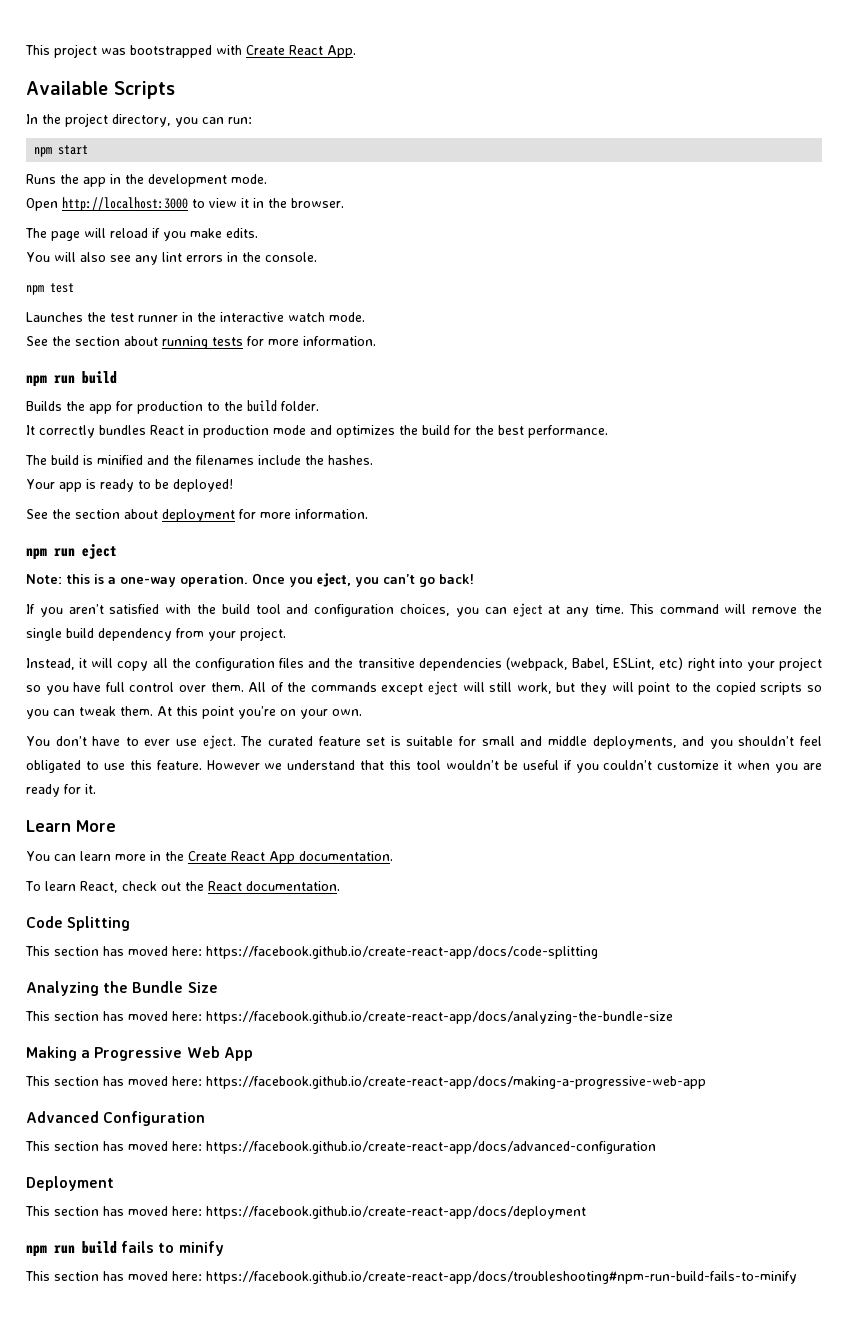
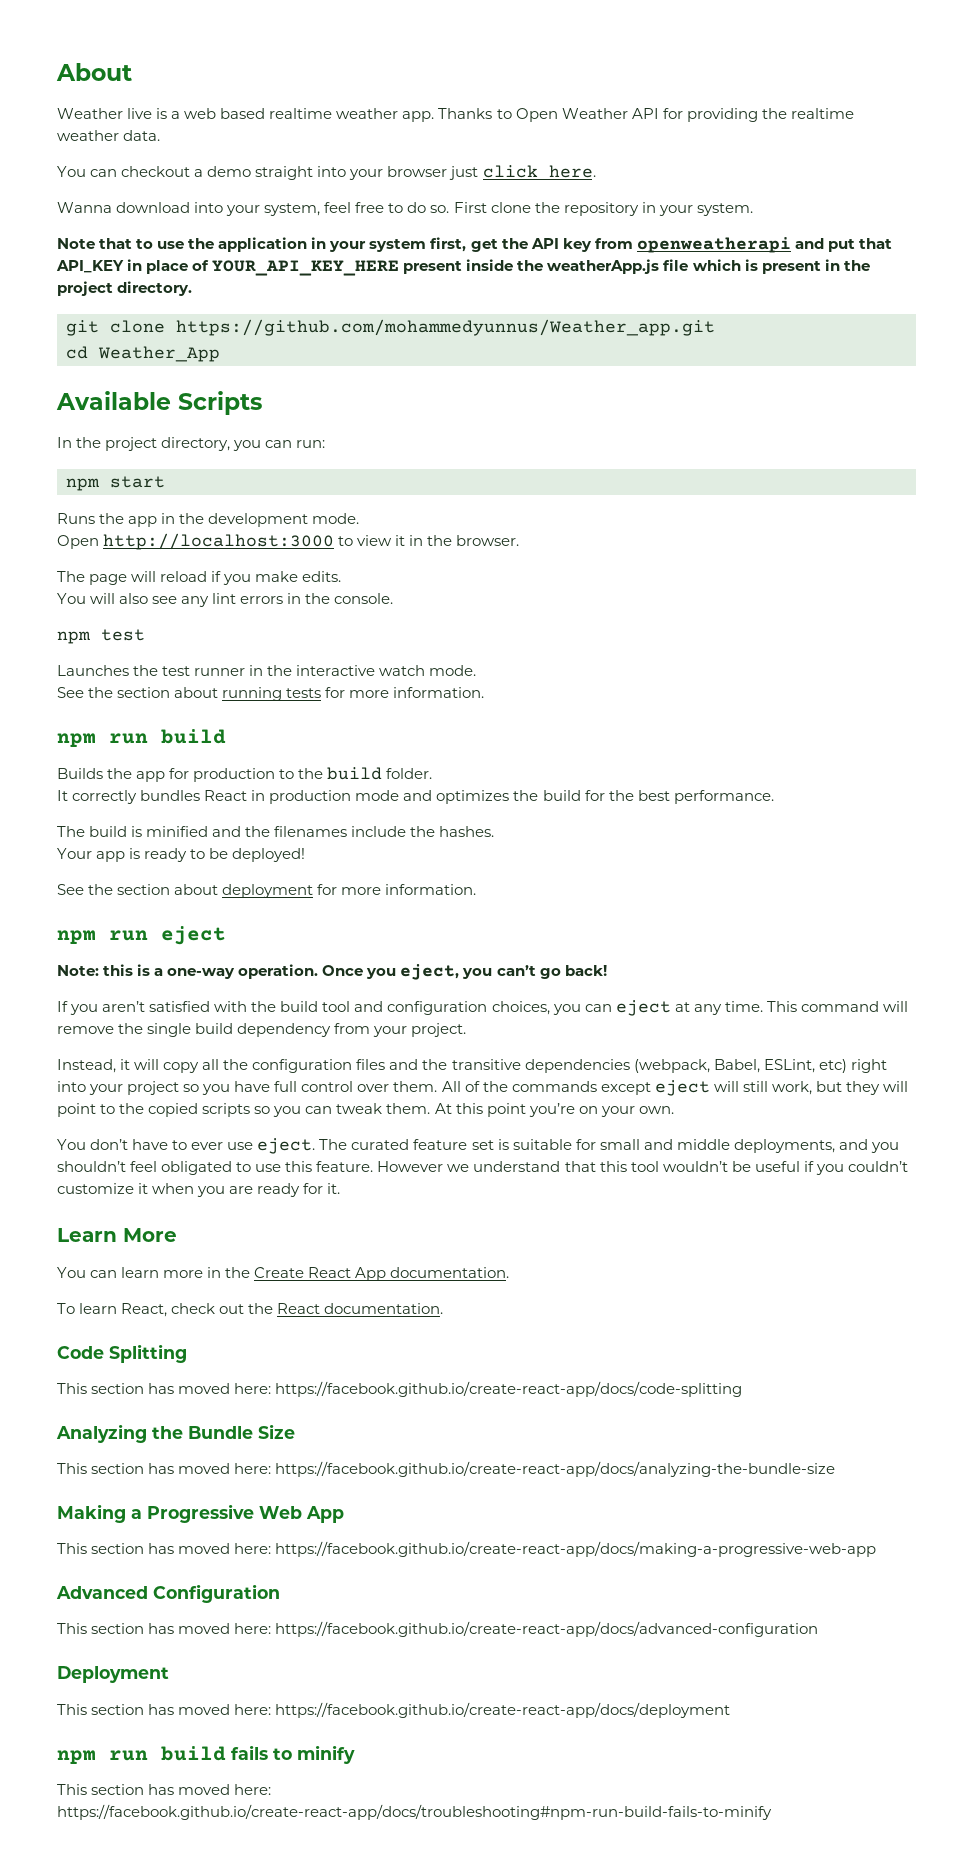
- This project was bootstrapped with Create React App.
+ About
+ Weather live is a web based realtime weather app. Thanks to Open Weather API for providing the realtime weather data.
+ You can checkout a demo straight into your browser just click here.
+ Wanna download into your system, feel free to do so. First clone the repository in your system.
+ Note that to use the application in your system first, get the API key from openweatherapi and put that API_KEY in place of YOUR_API_KEY_HERE present inside the weatherApp.js file which is present in the project directory.
+ git clone https://github.com/mohammedyunnus/Weather_app.git
+ cd Weather_App

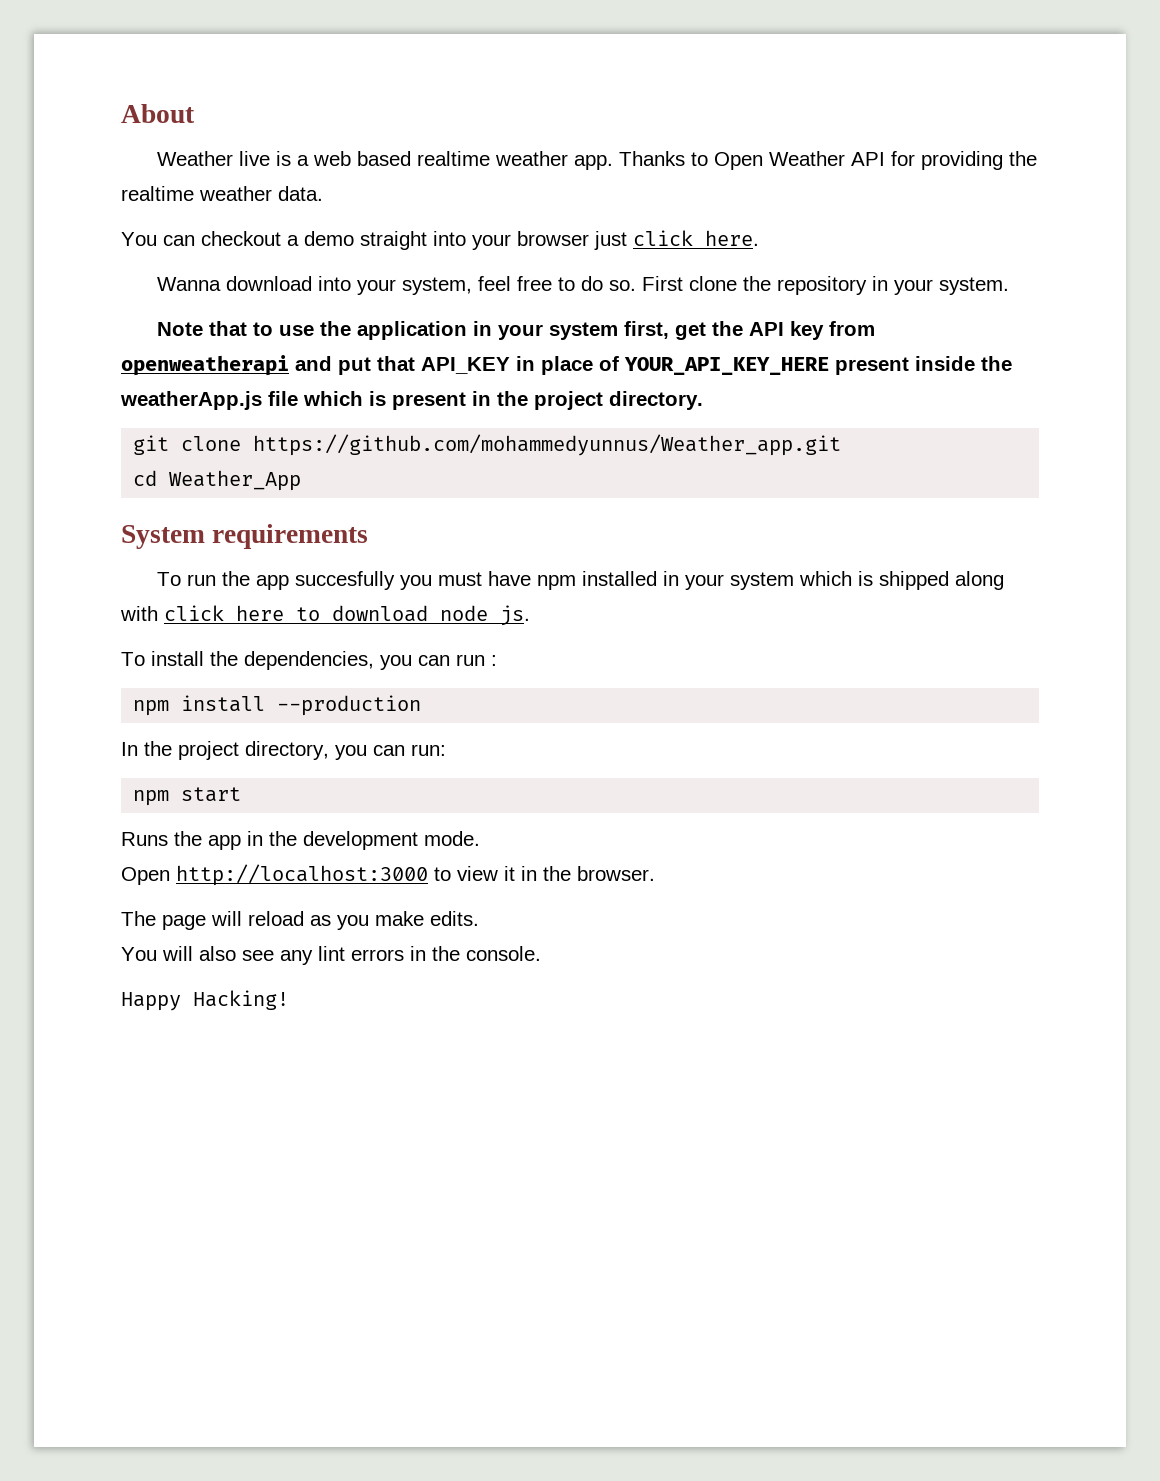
- Available Scripts
+ System requirements
+ To run the app succesfully you must have npm installed in your system which is shipped along with click here to download node js.
+ To install the dependencies, you can run :
+ npm install --production
- The page will reload if you make edits.
+ The page will reload as you make edits.
- npm test
- Launches the test runner in the interactive watch mode.
- See the section about running tests for more information.
- npm run build
- Builds the app for production to the build folder.
- It correctly bundles React in production mode and optimizes the build for the best performance.
- The build is minified and the filenames include the hashes.
- Your app is ready to be deployed!
- See the section about deployment for more information.
- npm run eject
- Note: this is a one-way operation. Once you eject, you can’t go back!
- If you aren’t satisfied with the build tool and configuration choices, you can eject at any time. This command will remove the single build dependency from your project.
- Instead, it will copy all the configuration files and the transitive dependencies (webpack, Babel, ESLint, etc) right into your project so you have full control over them. All of the commands except eject will still work, but they will point to the copied scripts so you can tweak them. At this point you’re on your own.
- You don’t have to ever use eject. The curated feature set is suitable for small and middle deployments, and you shouldn’t feel obligated to use this feature. However we understand that this tool wouldn’t be useful if you couldn’t customize it when you are ready for it.
- Learn More
- You can learn more in the Create React App documentation.
- To learn React, check out the React documentation.
- Code Splitting
- This section has moved here: https://facebook.github.io/create-react-app/docs/code-splitting
- Analyzing the Bundle Size
- This section has moved here: https://facebook.github.io/create-react-app/docs/analyzing-the-bundle-size
- Making a Progressive Web App
- This section has moved here: https://facebook.github.io/create-react-app/docs/making-a-progressive-web-app
- Advanced Configuration
- This section has moved here: https://facebook.github.io/create-react-app/docs/advanced-configuration
- Deployment
- This section has moved here: https://facebook.github.io/create-react-app/docs/deployment
- npm run build fails to minify
- This section has moved here: https://facebook.github.io/create-react-app/docs/troubleshooting#npm-run-build-fails-to-minify
+ Happy Hacking!

